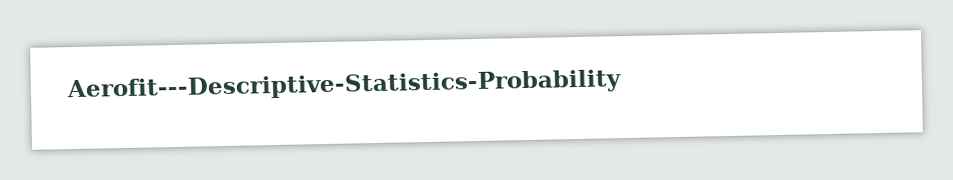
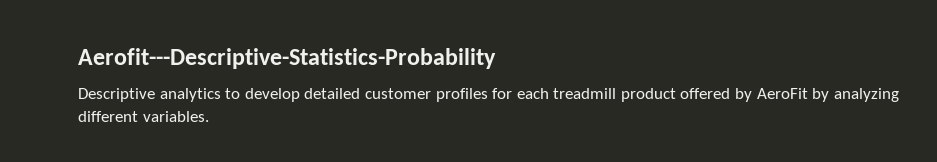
+ Descriptive analytics to develop detailed customer profiles for each treadmill product offered by AeroFit by analyzing different variables.

